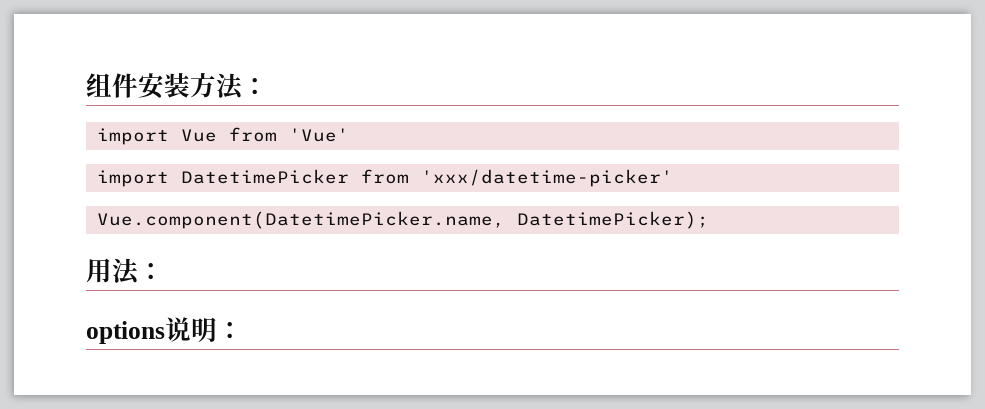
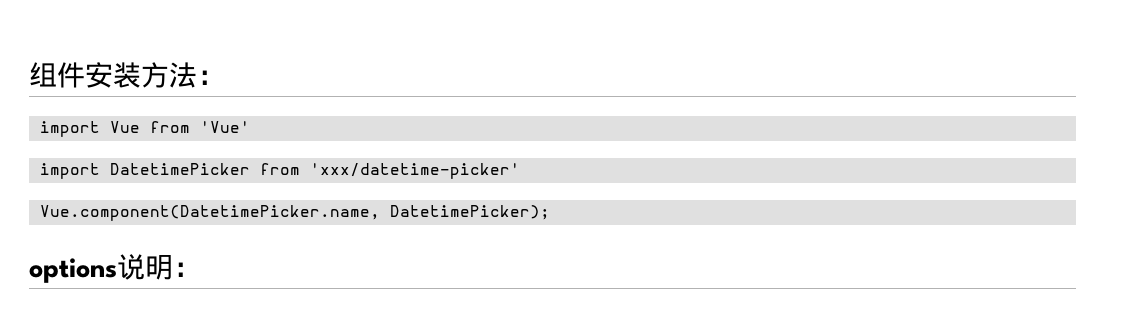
- 用法：

